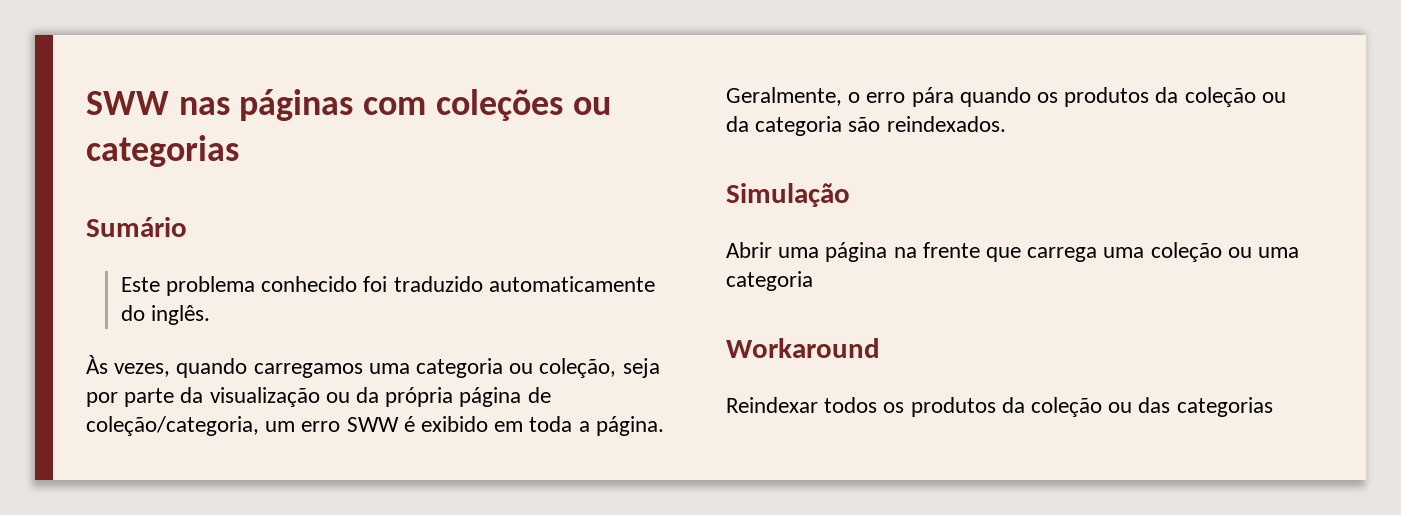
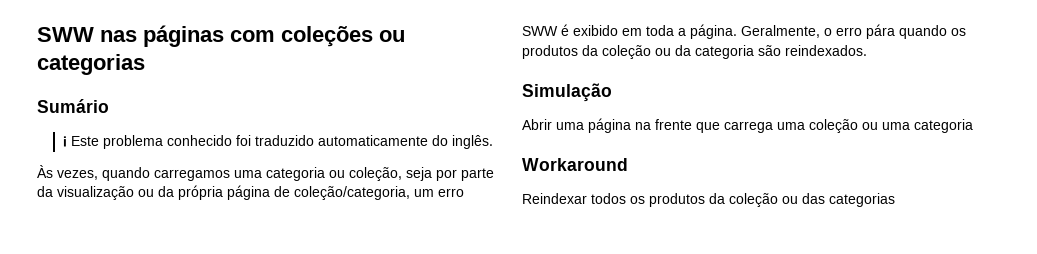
- Este problema conhecido foi traduzido automaticamente do inglês.
+ ℹ Este problema conhecido foi traduzido automaticamente do inglês.

